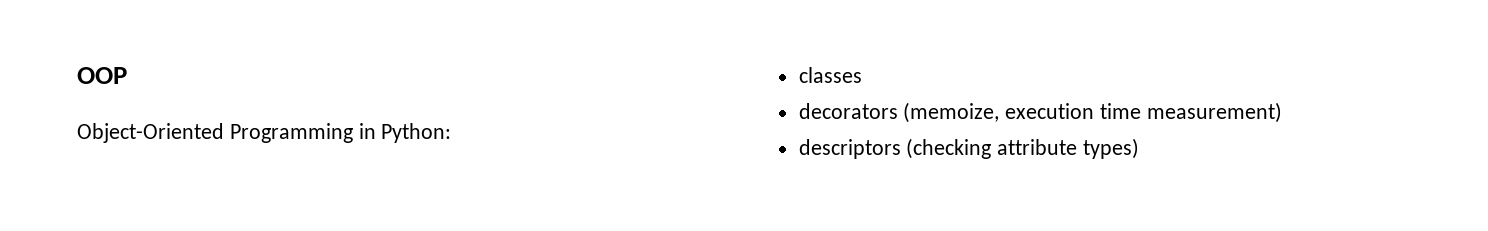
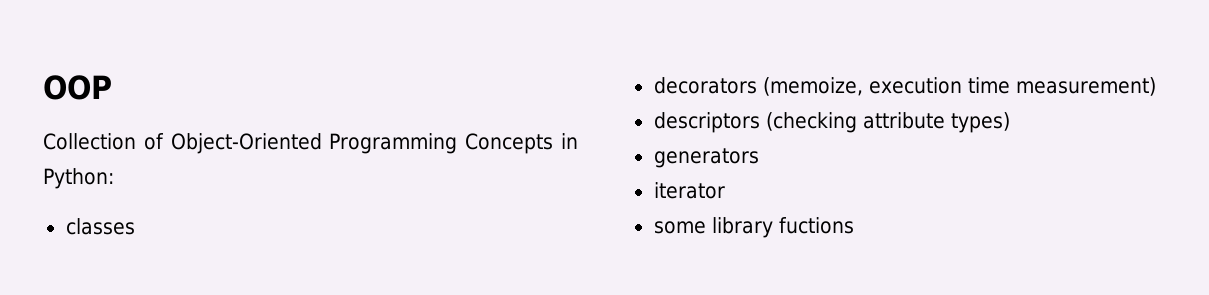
- Object-Oriented Programming in Python:
+ Collection of Object-Oriented Programming Concepts in Python:
+ generators
+ iterator
+ some library fuctions

